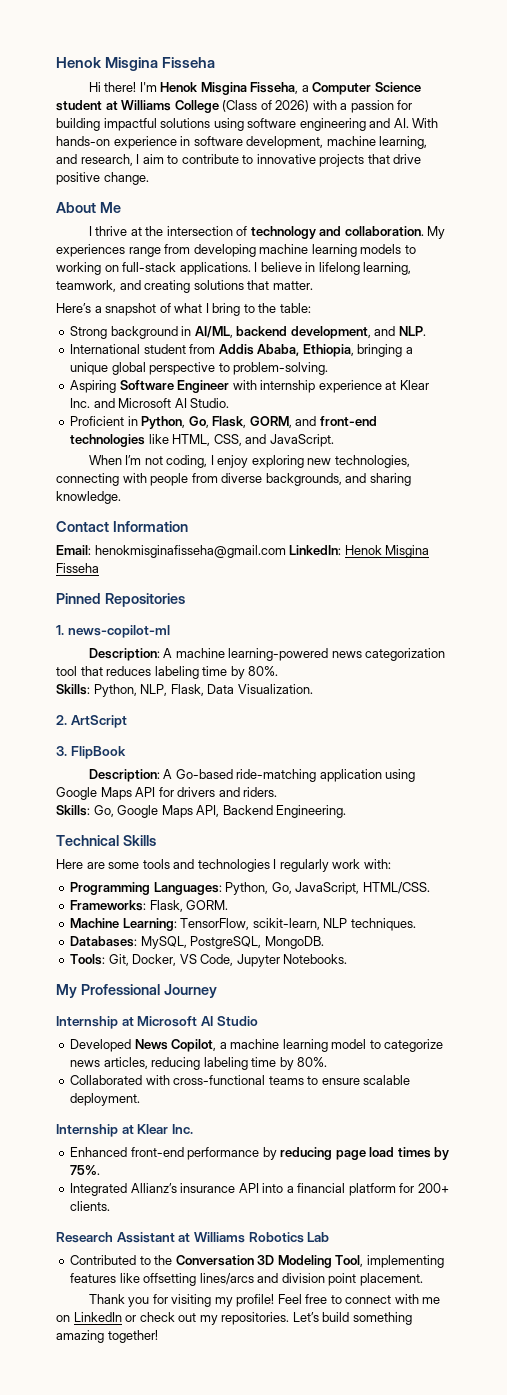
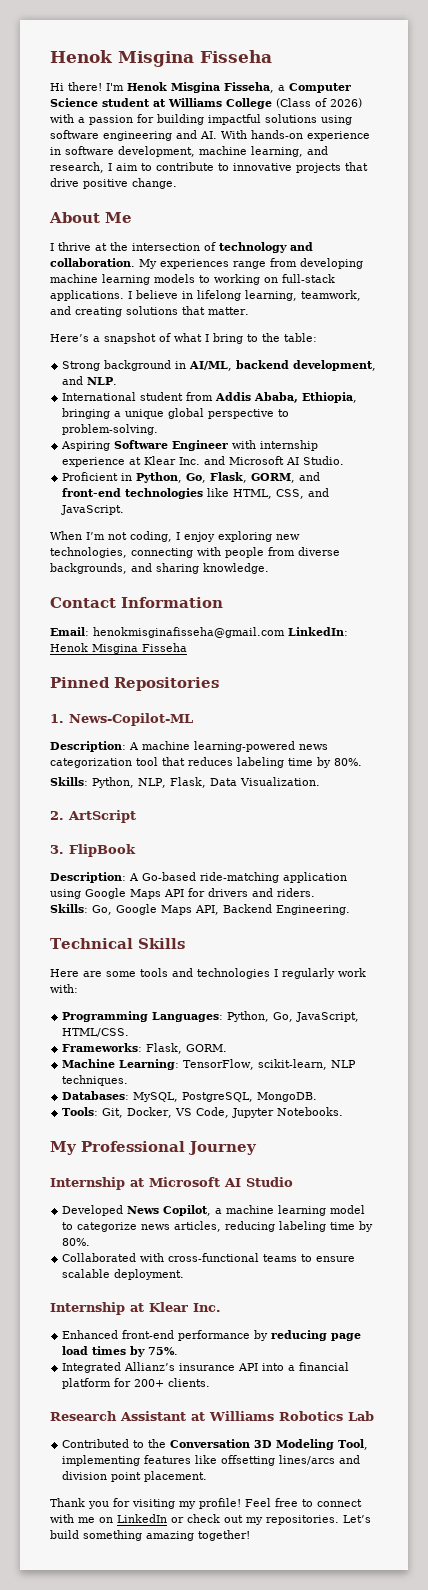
- 1. news-copilot-ml
+ 1. News-Copilot-ML

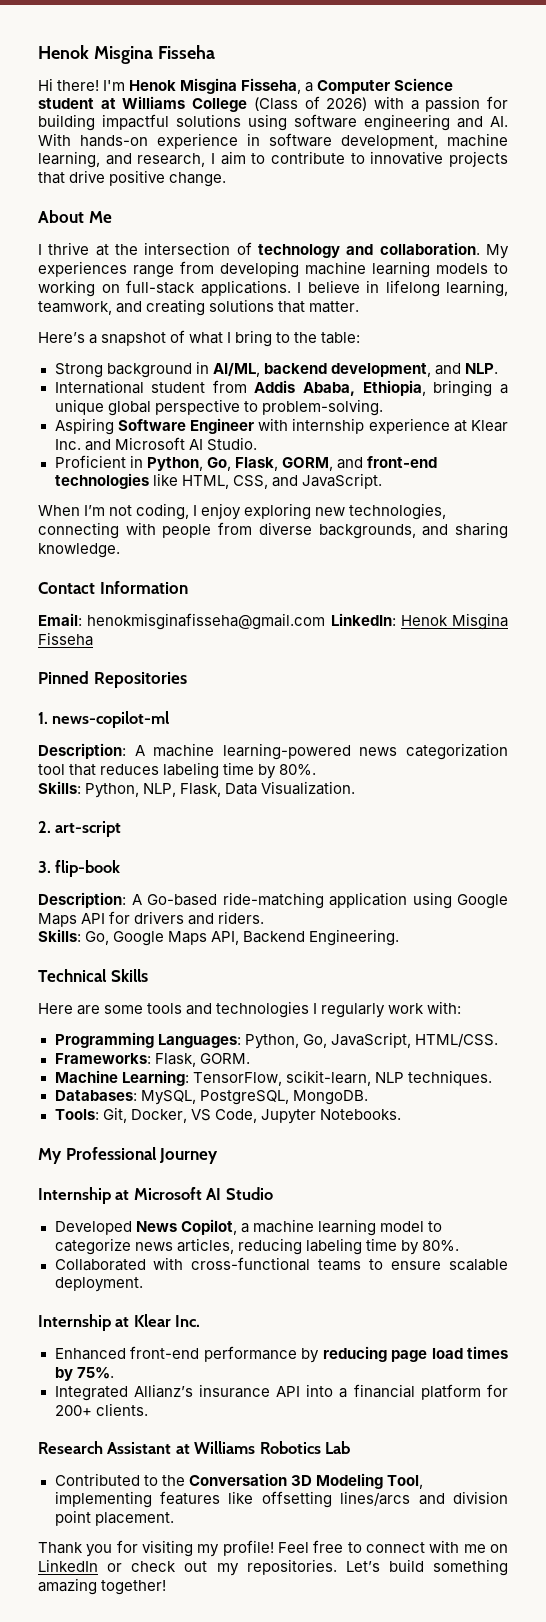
- 1. News-Copilot-ML
+ 1. news-copilot-ml
- 2. ArtScript
+ 2. art-script
- 3. FlipBook
+ 3. flip-book

